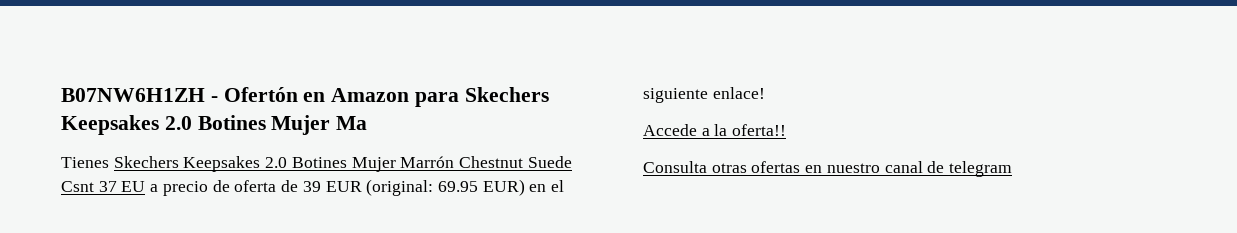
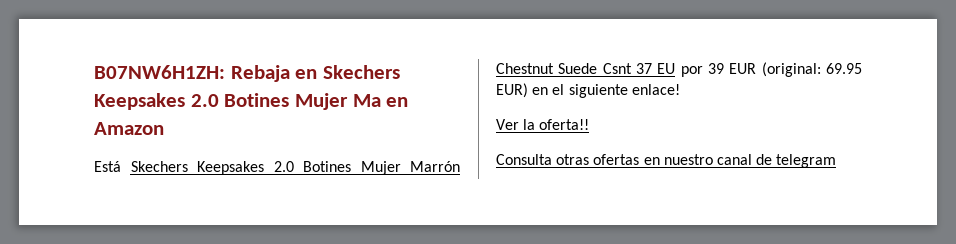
- B07NW6H1ZH - Ofertón en Amazon para Skechers Keepsakes 2.0 Botines Mujer Ma
- Tienes Skechers Keepsakes 2.0 Botines Mujer Marrón Chestnut Suede Csnt 37 EU a precio de oferta de 39 EUR (original: 69.95 EUR) en el siguiente enlace!
+ B07NW6H1ZH: Rebaja en Skechers Keepsakes 2.0 Botines Mujer Ma en Amazon
+ Está Skechers Keepsakes 2.0 Botines Mujer Marrón Chestnut Suede Csnt 37 EU por 39 EUR (original: 69.95 EUR) en el siguiente enlace!
- Accede a la oferta!!
+ Ver la oferta!!

